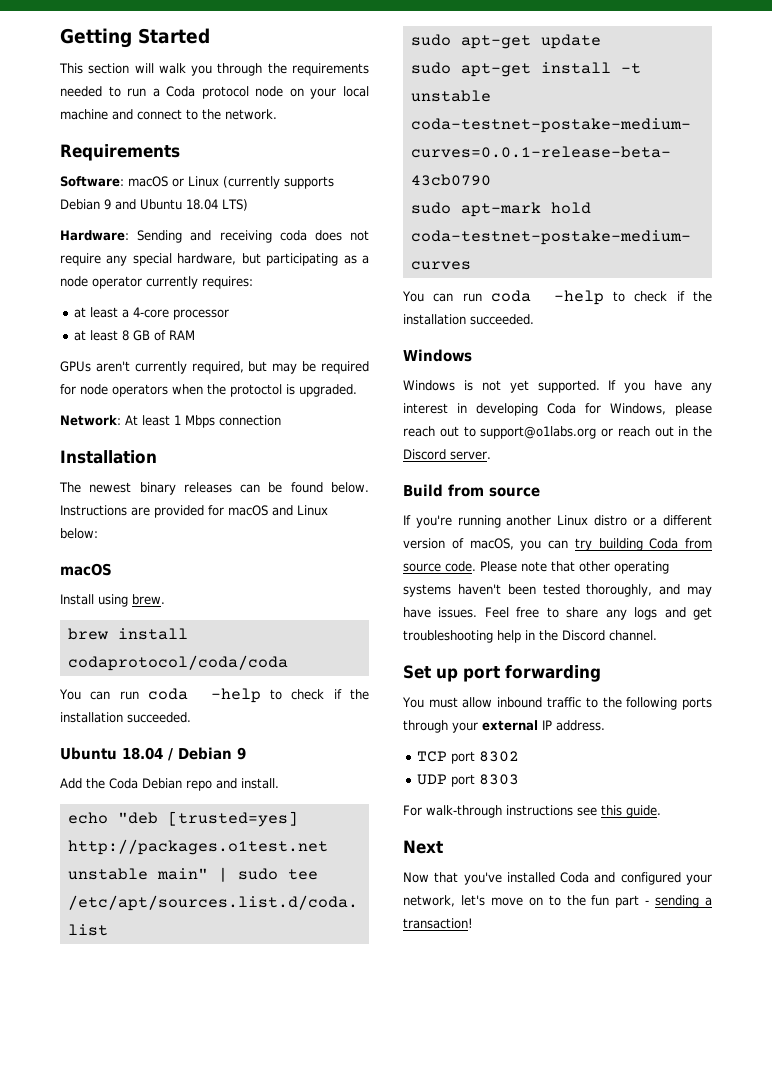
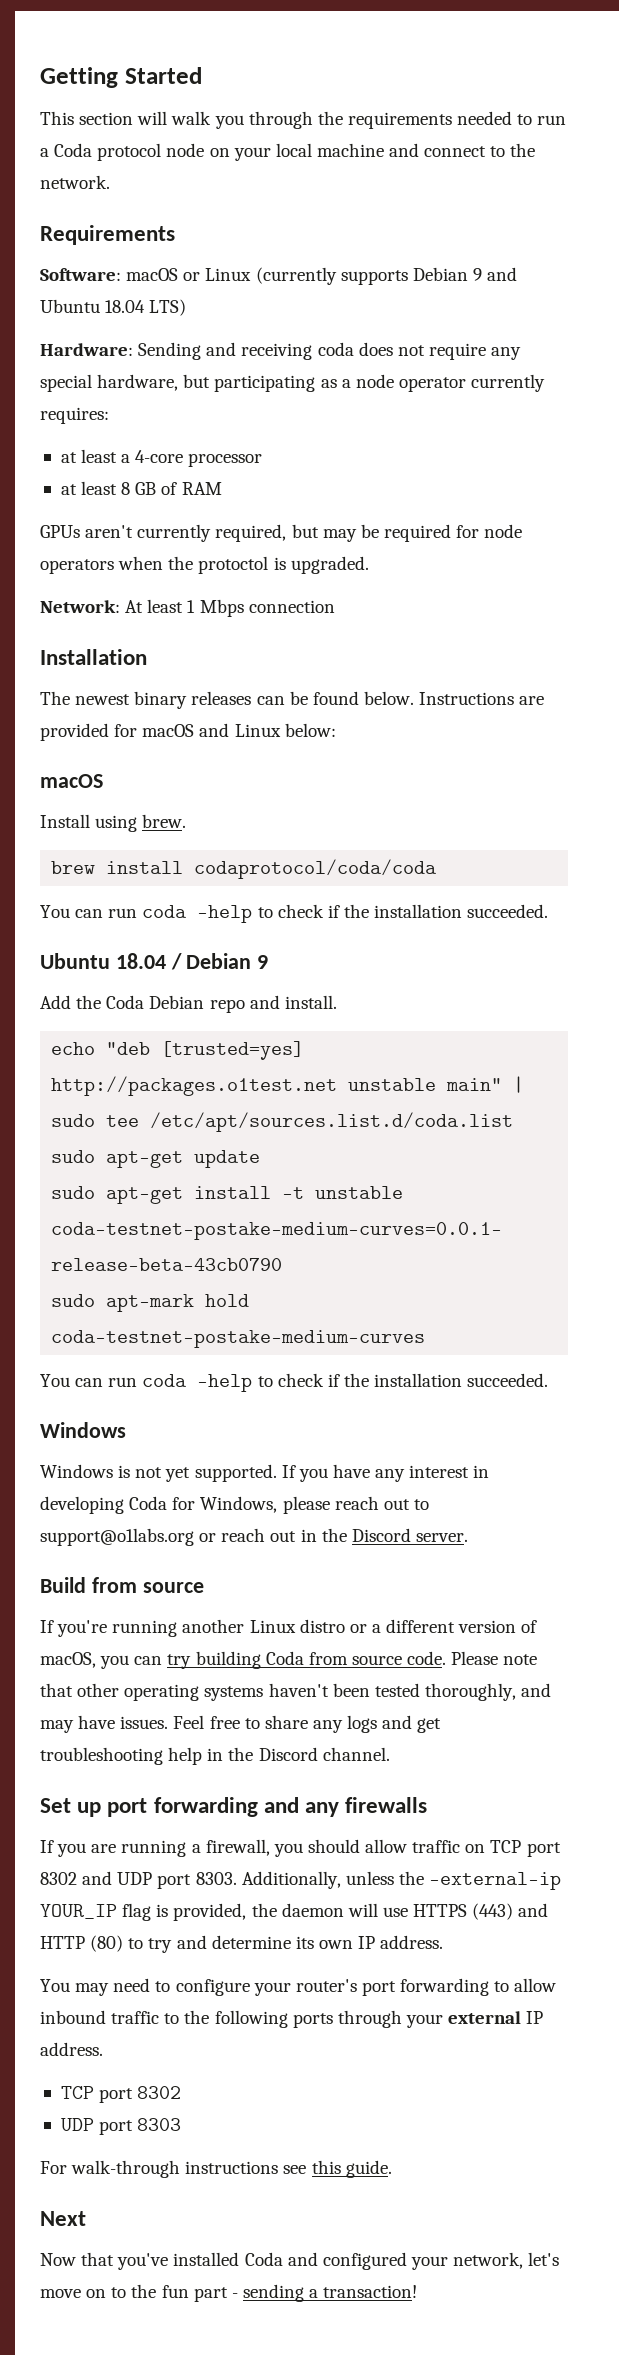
- Set up port forwarding
- You must allow inbound traffic to the following ports through your external IP address.
+ Set up port forwarding and any firewalls
+ If you are running a firewall, you should allow traffic on TCP port 8302 and UDP port 8303. Additionally, unless the -external-ip YOUR_IP flag is provided, the daemon will use HTTPS (443) and HTTP (80) to try and determine its own IP address.
+ You may need to configure your router's port forwarding to allow inbound traffic to the following ports through your external IP address.

